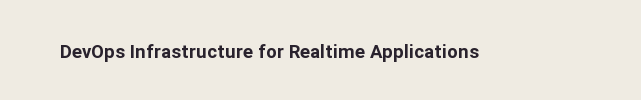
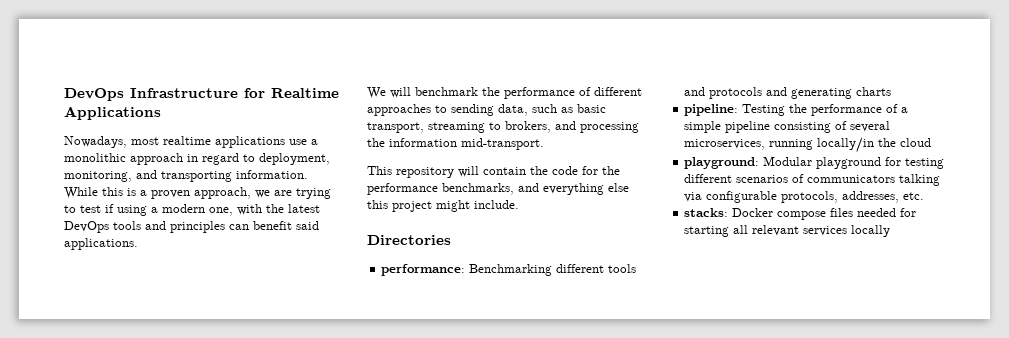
+ Nowadays, most realtime applications use a monolithic approach in regard to deployment, monitoring, and transporting information. While this is a proven approach, we are trying to test if using a modern one, with the latest DevOps tools and principles can benefit said applications.
+ We will benchmark the performance of different approaches to sending data, such as basic transport, streaming to brokers, and processing the information mid-transport.
+ This repository will contain the code for the performance benchmarks, and everything else this project might include.
+ Directories
+ performance: Benchmarking different tools and protocols and generating charts
+ pipeline: Testing the performance of a simple pipeline consisting of several microservices, running locally/in the cloud
+ playground: Modular playground for testing different scenarios of communicators talking via configurable protocols, addresses, etc.
+ stacks: Docker compose files needed for starting all relevant services locally

